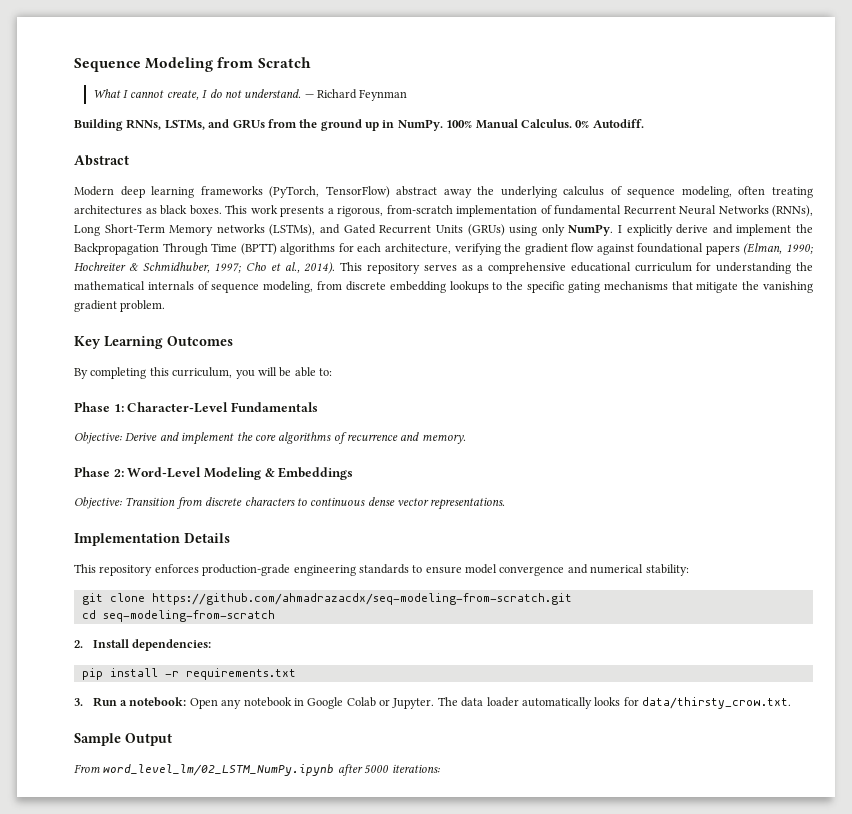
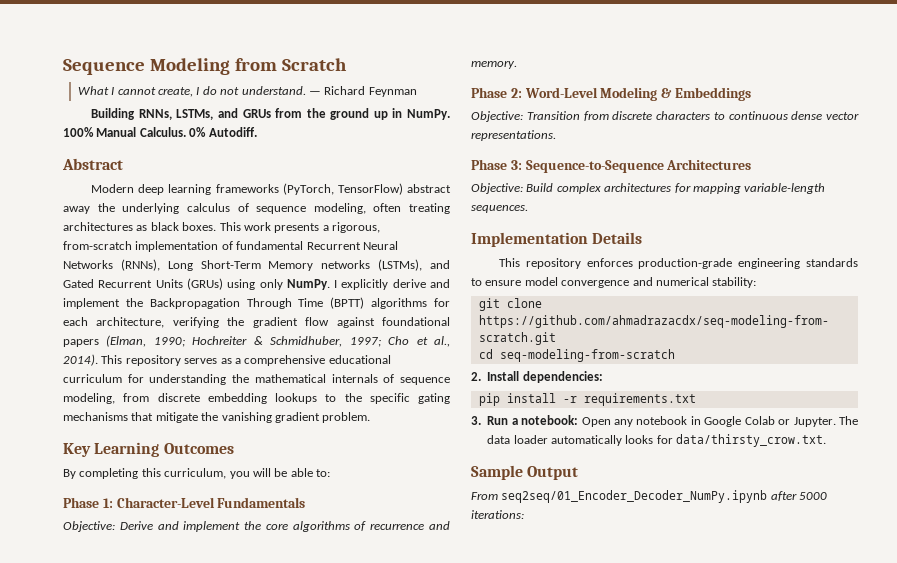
+ Phase 3: Sequence-to-Sequence Architectures
+ Objective: Build complex architectures for mapping variable-length sequences.
- From word_level_lm/02_LSTM_NumPy.ipynb after 5000 iterations:
+ From seq2seq/01_Encoder_Decoder_NumPy.ipynb after 5000 iterations:

